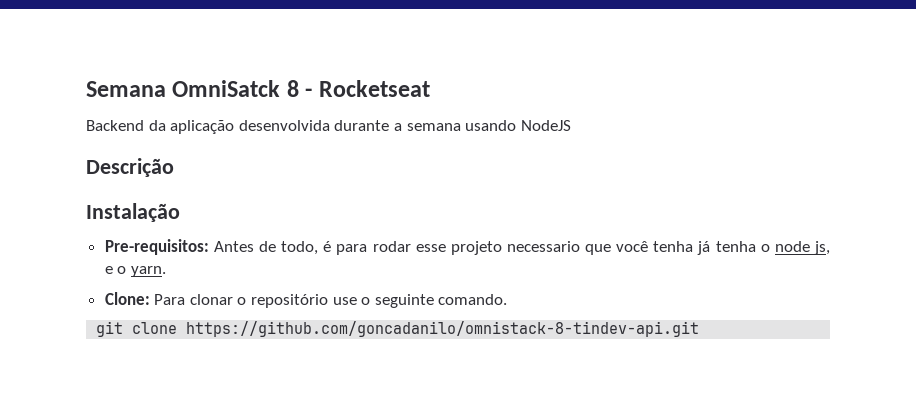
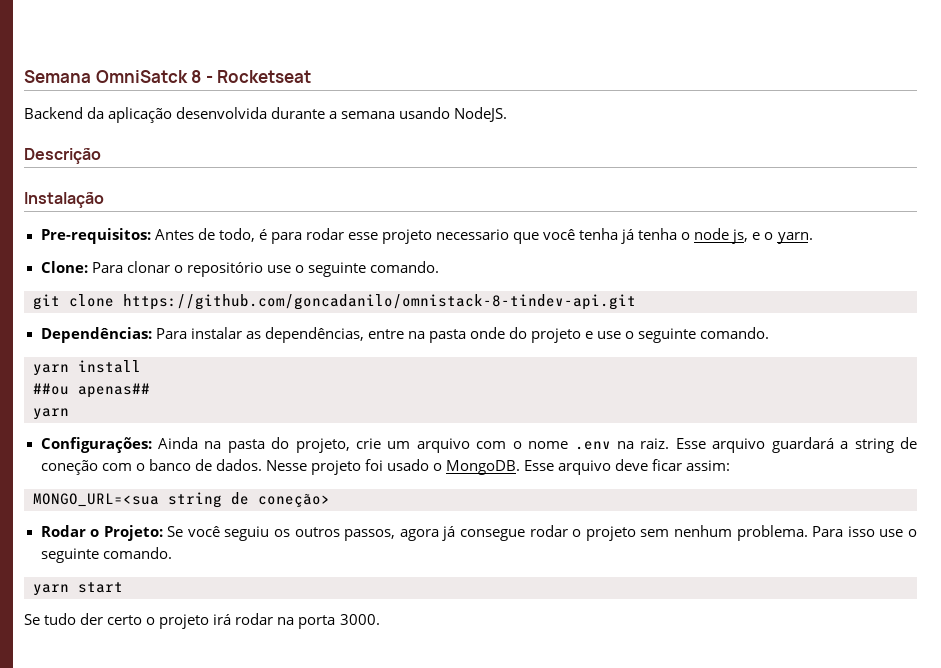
- Backend da aplicação desenvolvida durante a semana usando NodeJS
+ Backend da aplicação desenvolvida durante a semana usando NodeJS.
+ Dependências: Para instalar as dependências, entre na pasta onde do projeto e use o seguinte comando.
+ yarn install
+ ##ou apenas##
+ yarn
+ Configurações: Ainda na pasta do projeto, crie um arquivo com o nome .env na raiz. Esse arquivo guardará a string de coneção com o banco de dados. Nesse projeto foi usado o MongoDB. Esse arquivo deve ficar assim:
+ MONGO_URL=<sua string de coneção>
+ Rodar o Projeto: Se você seguiu os outros passos, agora já consegue rodar o projeto sem nenhum problema. Para isso use o seguinte comando.
+ yarn start
+ Se tudo der certo o projeto irá rodar na porta 3000.

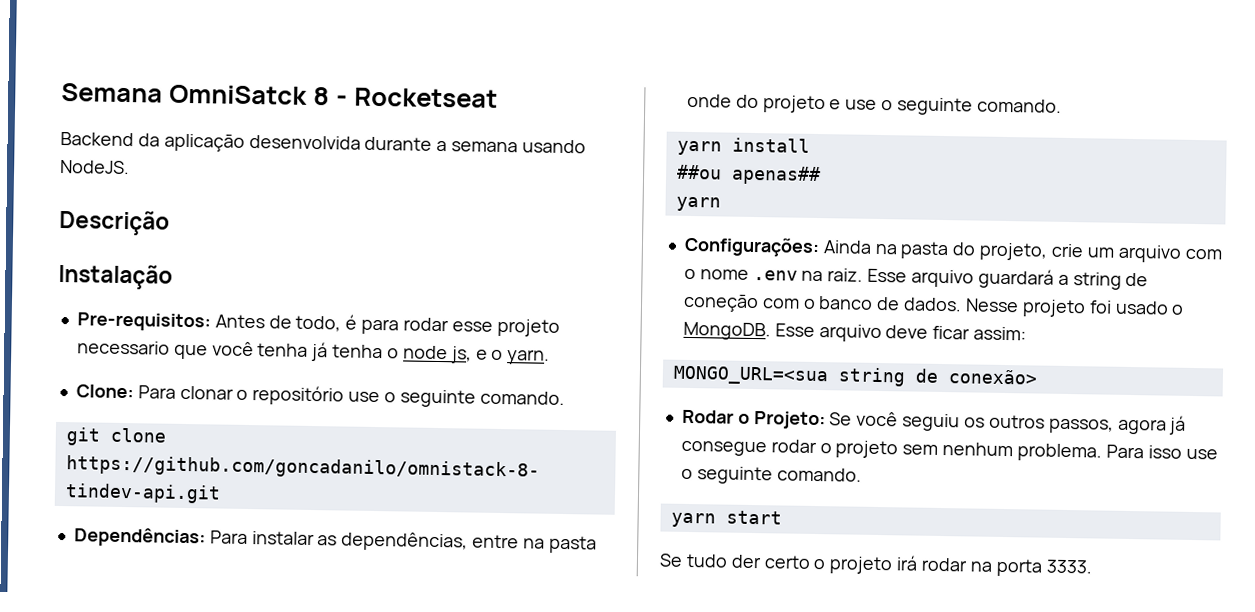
- MONGO_URL=<sua string de coneção>
+ MONGO_URL=<sua string de conexão>
- Se tudo der certo o projeto irá rodar na porta 3000.
+ Se tudo der certo o projeto irá rodar na porta 3333.

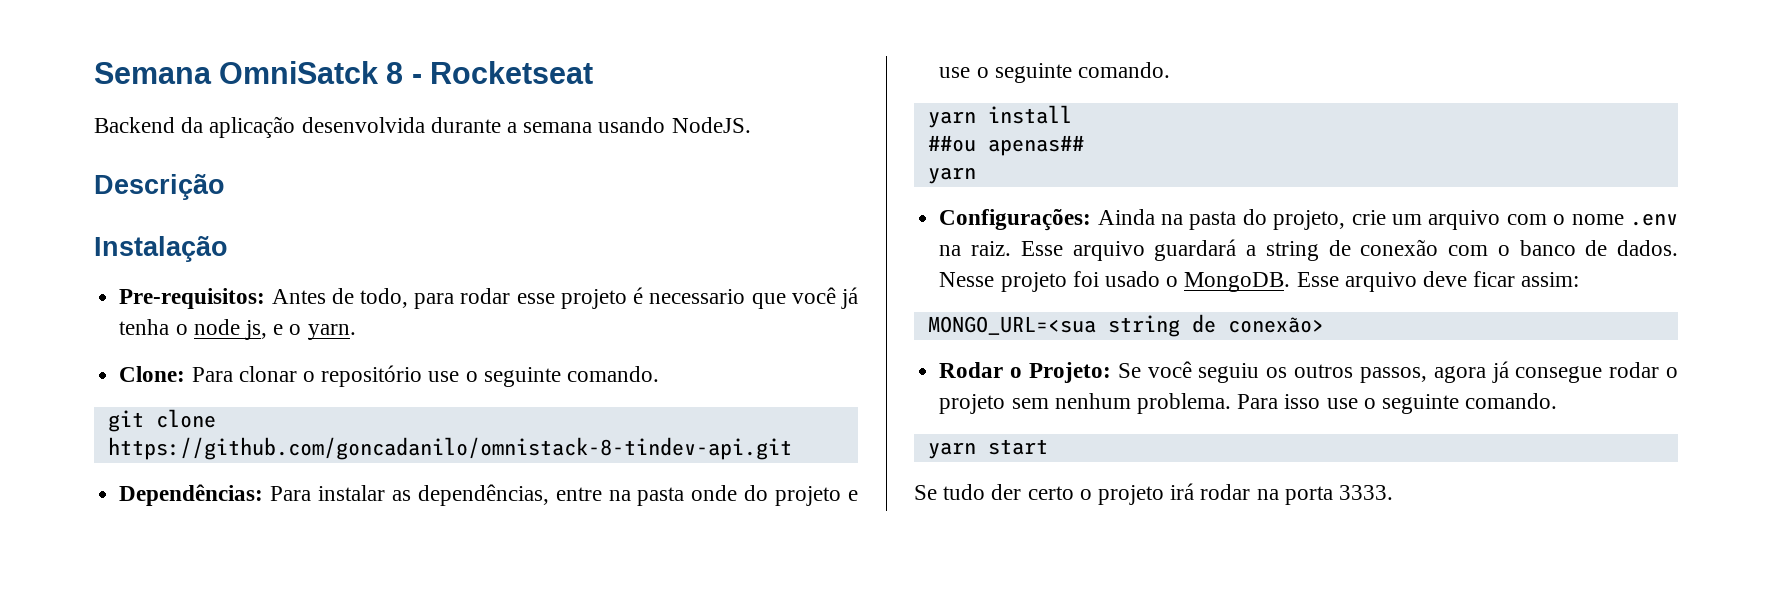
- Pre-requisitos: Antes de todo, é para rodar esse projeto necessario que você tenha já tenha o node js, e o yarn.
+ Pre-requisitos: Antes de todo, para rodar esse projeto é necessario que você já tenha o node js, e o yarn.
- Esse arquivo guardará a string de coneção com o banco de dados.
+ Esse arquivo guardará a string de conexão com o banco de dados.

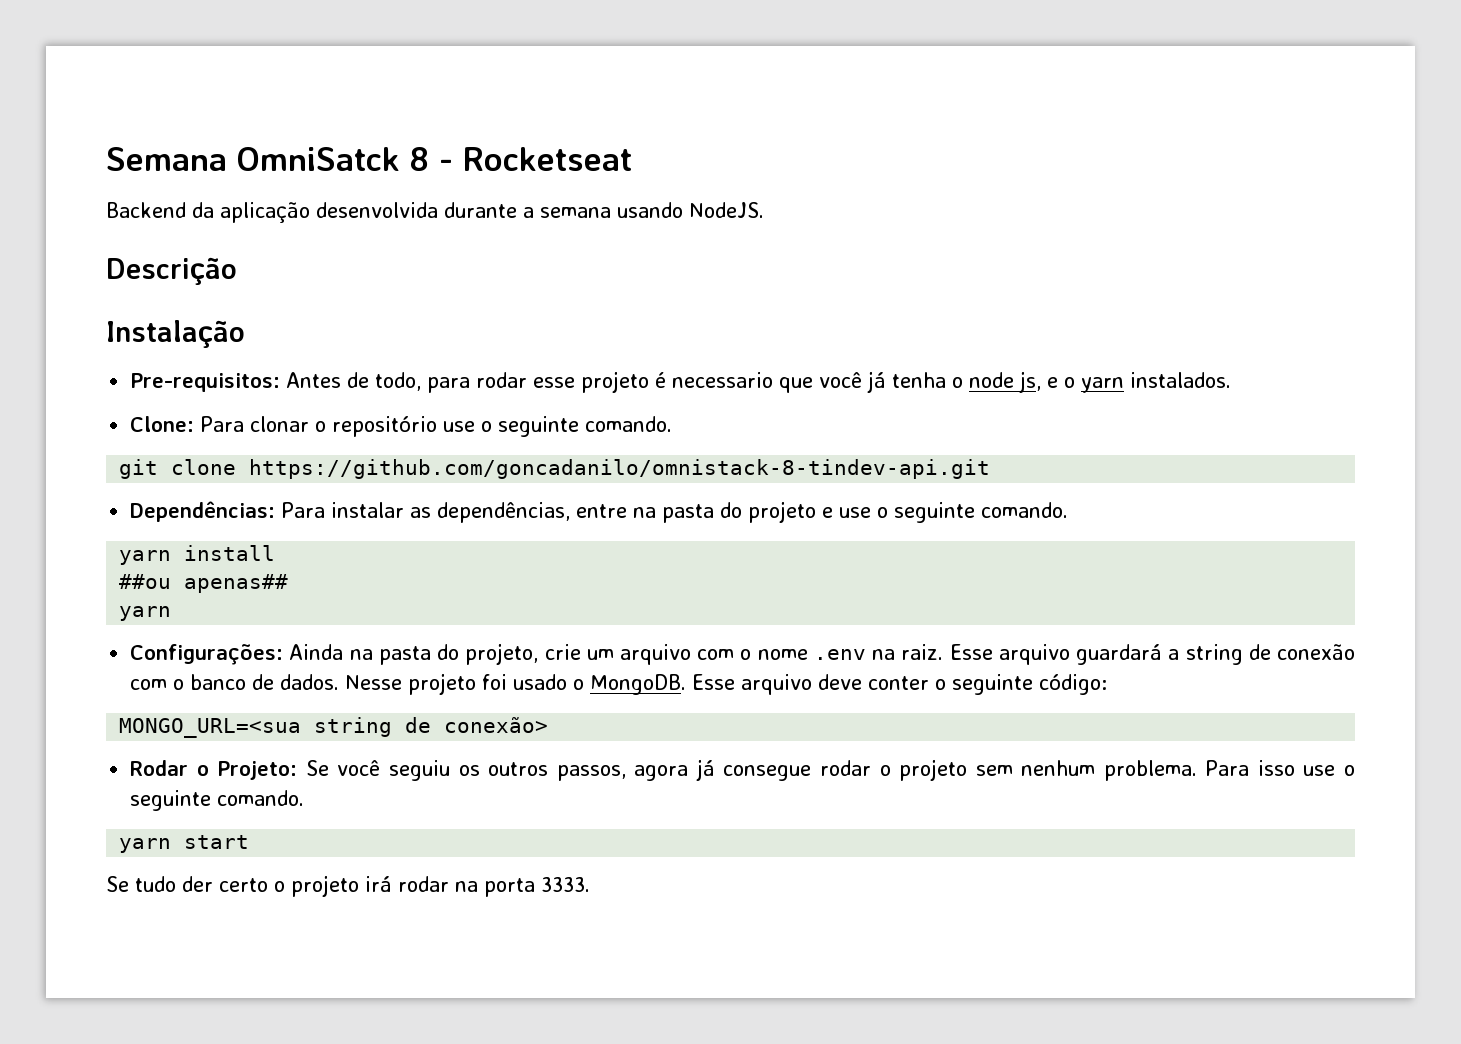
- Pre-requisitos: Antes de todo, para rodar esse projeto é necessario que você já tenha o node js, e o yarn.
+ Pre-requisitos: Antes de todo, para rodar esse projeto é necessario que você já tenha o node js, e o yarn instalados.
- Dependências: Para instalar as dependências, entre na pasta onde do projeto e use o seguinte comando.
+ Dependências: Para instalar as dependências, entre na pasta do projeto e use o seguinte comando.
- Esse arquivo deve ficar assim:
+ Esse arquivo deve conter o seguinte código:

